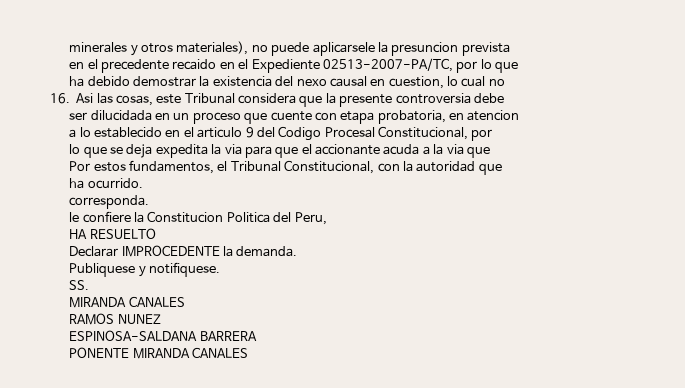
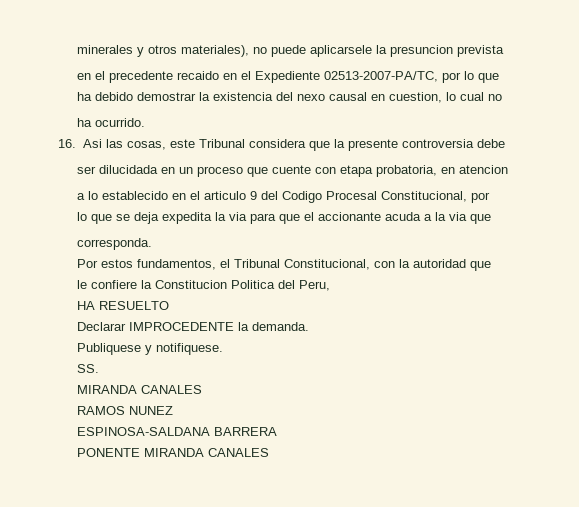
+ ha ocurrido.
+ corresponda.
- ha ocurrido.
- corresponda.

